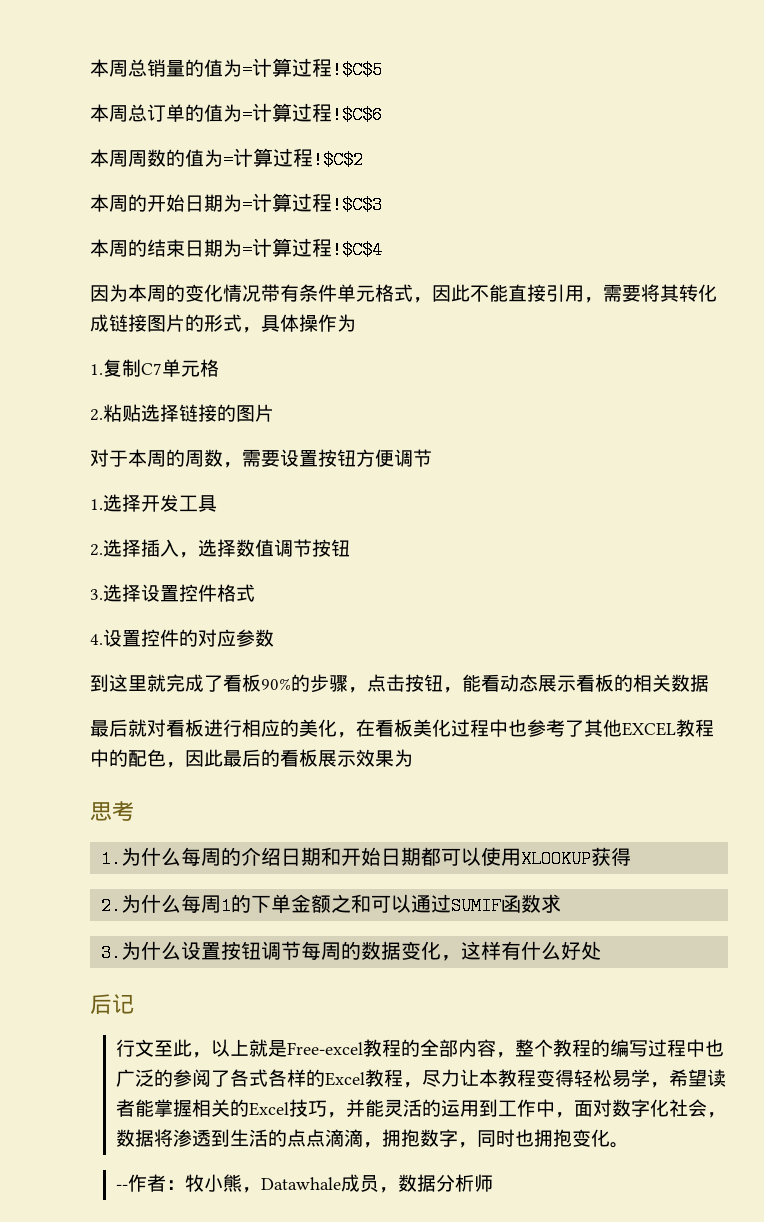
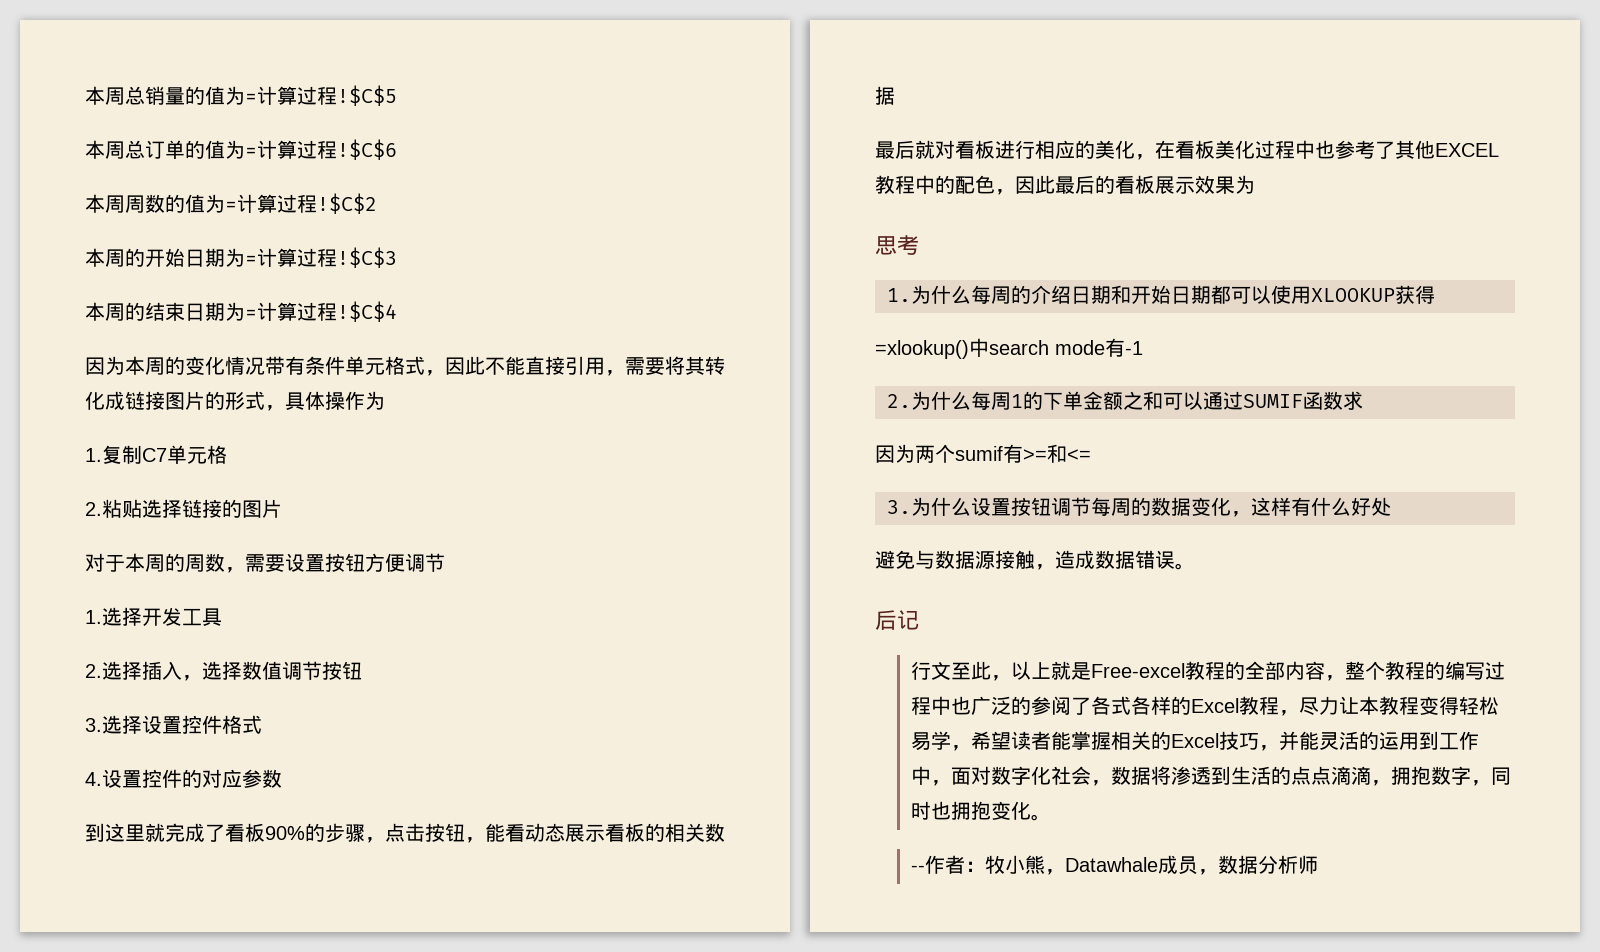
+ =xlookup()中search mode有-1
+ 因为两个sumif有>=和<=
+ 避免与数据源接触，造成数据错误。

